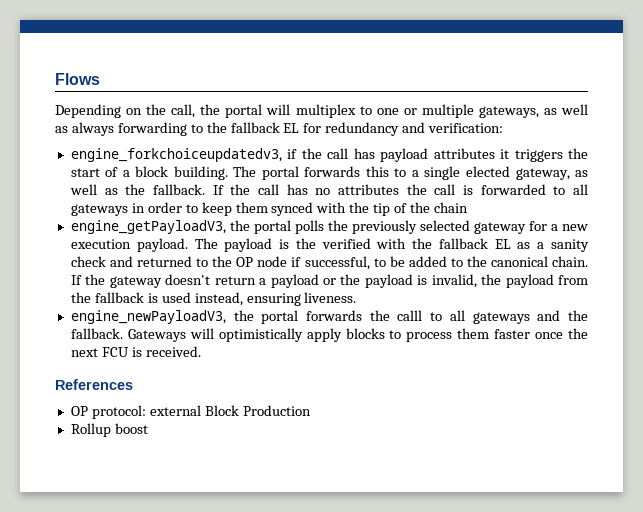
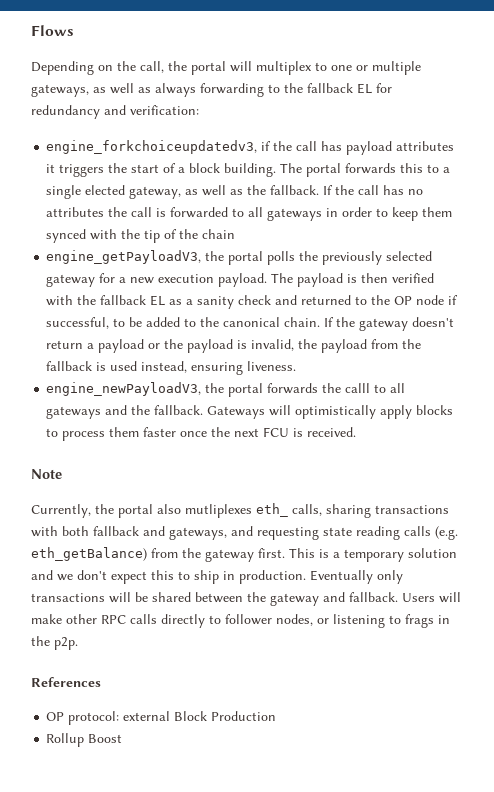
- The payload is the verified with the fallback EL as a sanity check and returned to the OP node if successful, to be added to the canonical chain.
+ The payload is then verified with the fallback EL as a sanity check and returned to the OP node if successful, to be added to the canonical chain.
+ Note
+ Currently, the portal also mutliplexes eth_ calls, sharing transactions with both fallback and gateways, and requesting state reading calls (e.g. eth_getBalance) from the gateway first. This is a temporary solution and we don't expect this to ship in production. Eventually only transactions will be shared between the gateway and fallback. Users will make other RPC calls directly to follower nodes, or listening to frags in the p2p.
- Rollup boost
+ Rollup Boost

